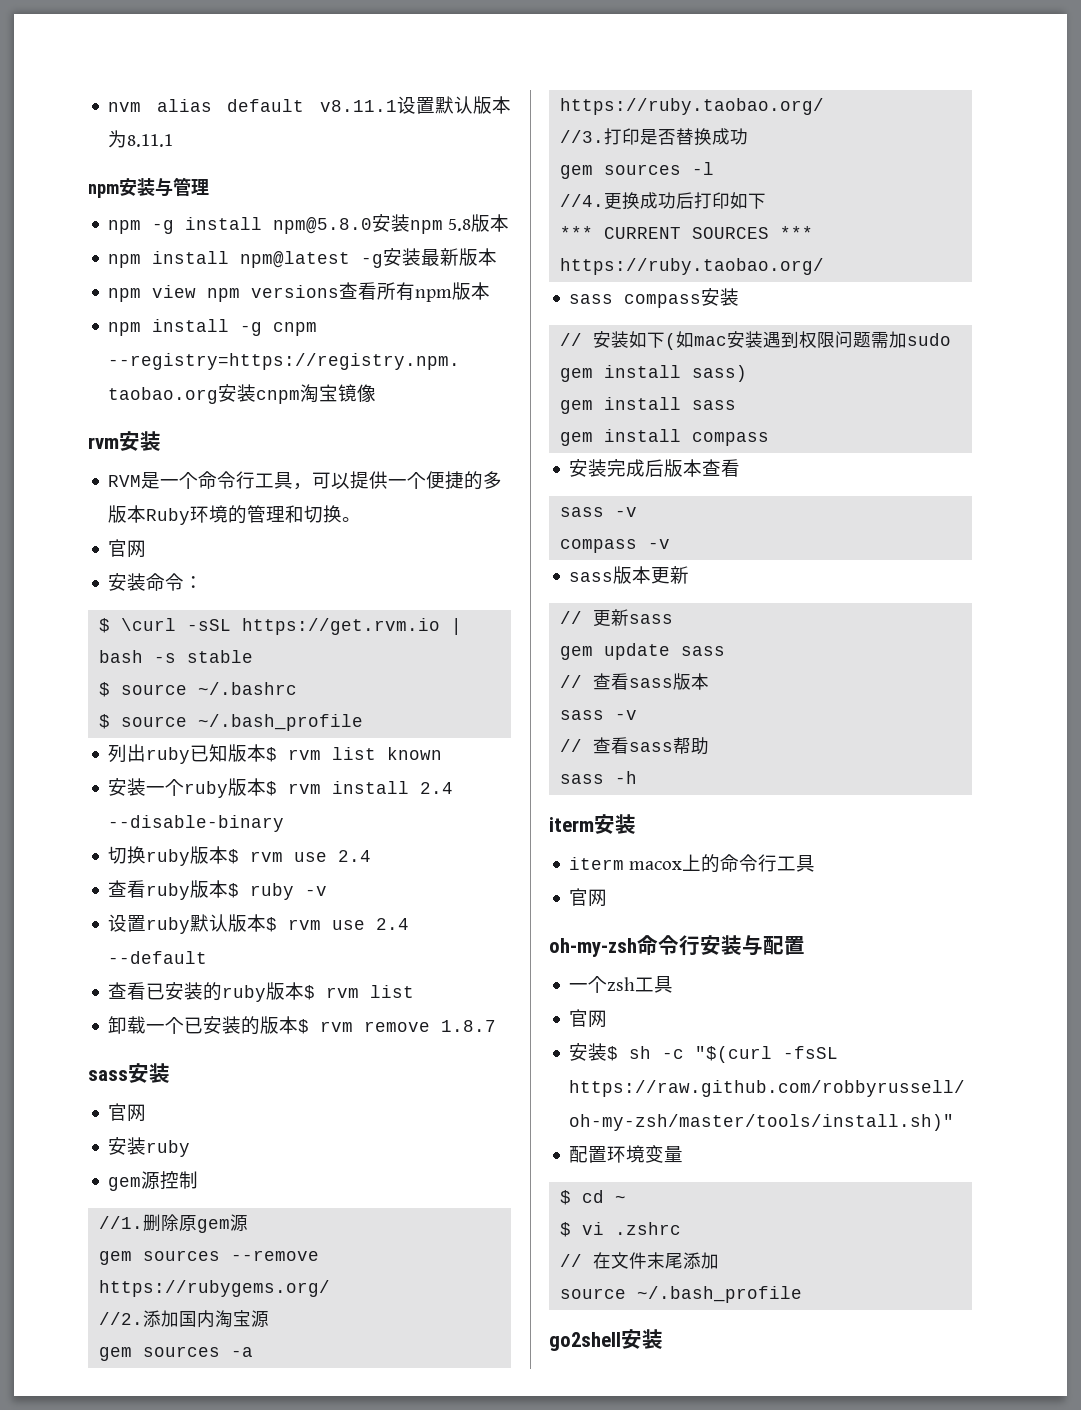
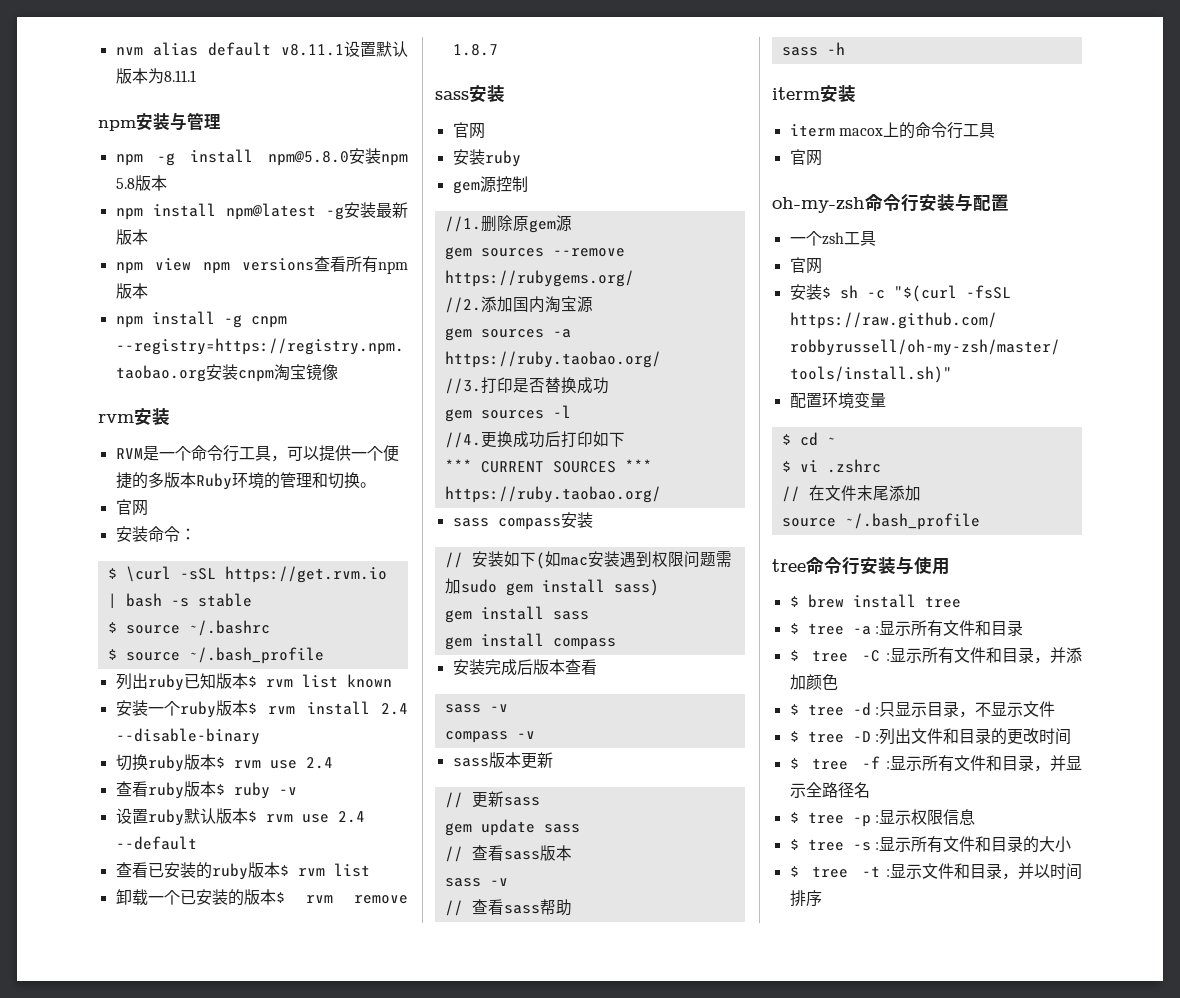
- go2shell安装
+ tree命令行安装与使用
+ $ brew install tree
+ $ tree -a :显示所有文件和目录
+ $ tree -C :显示所有文件和目录，并添加颜色
+ $ tree -d :只显示目录，不显示文件
+ $ tree -D :列出文件和目录的更改时间
+ $ tree -f :显示所有文件和目录，并显示全路径名
+ $ tree -p :显示权限信息
+ $ tree -s :显示所有文件和目录的大小
+ $ tree -t :显示文件和目录，并以时间排序

